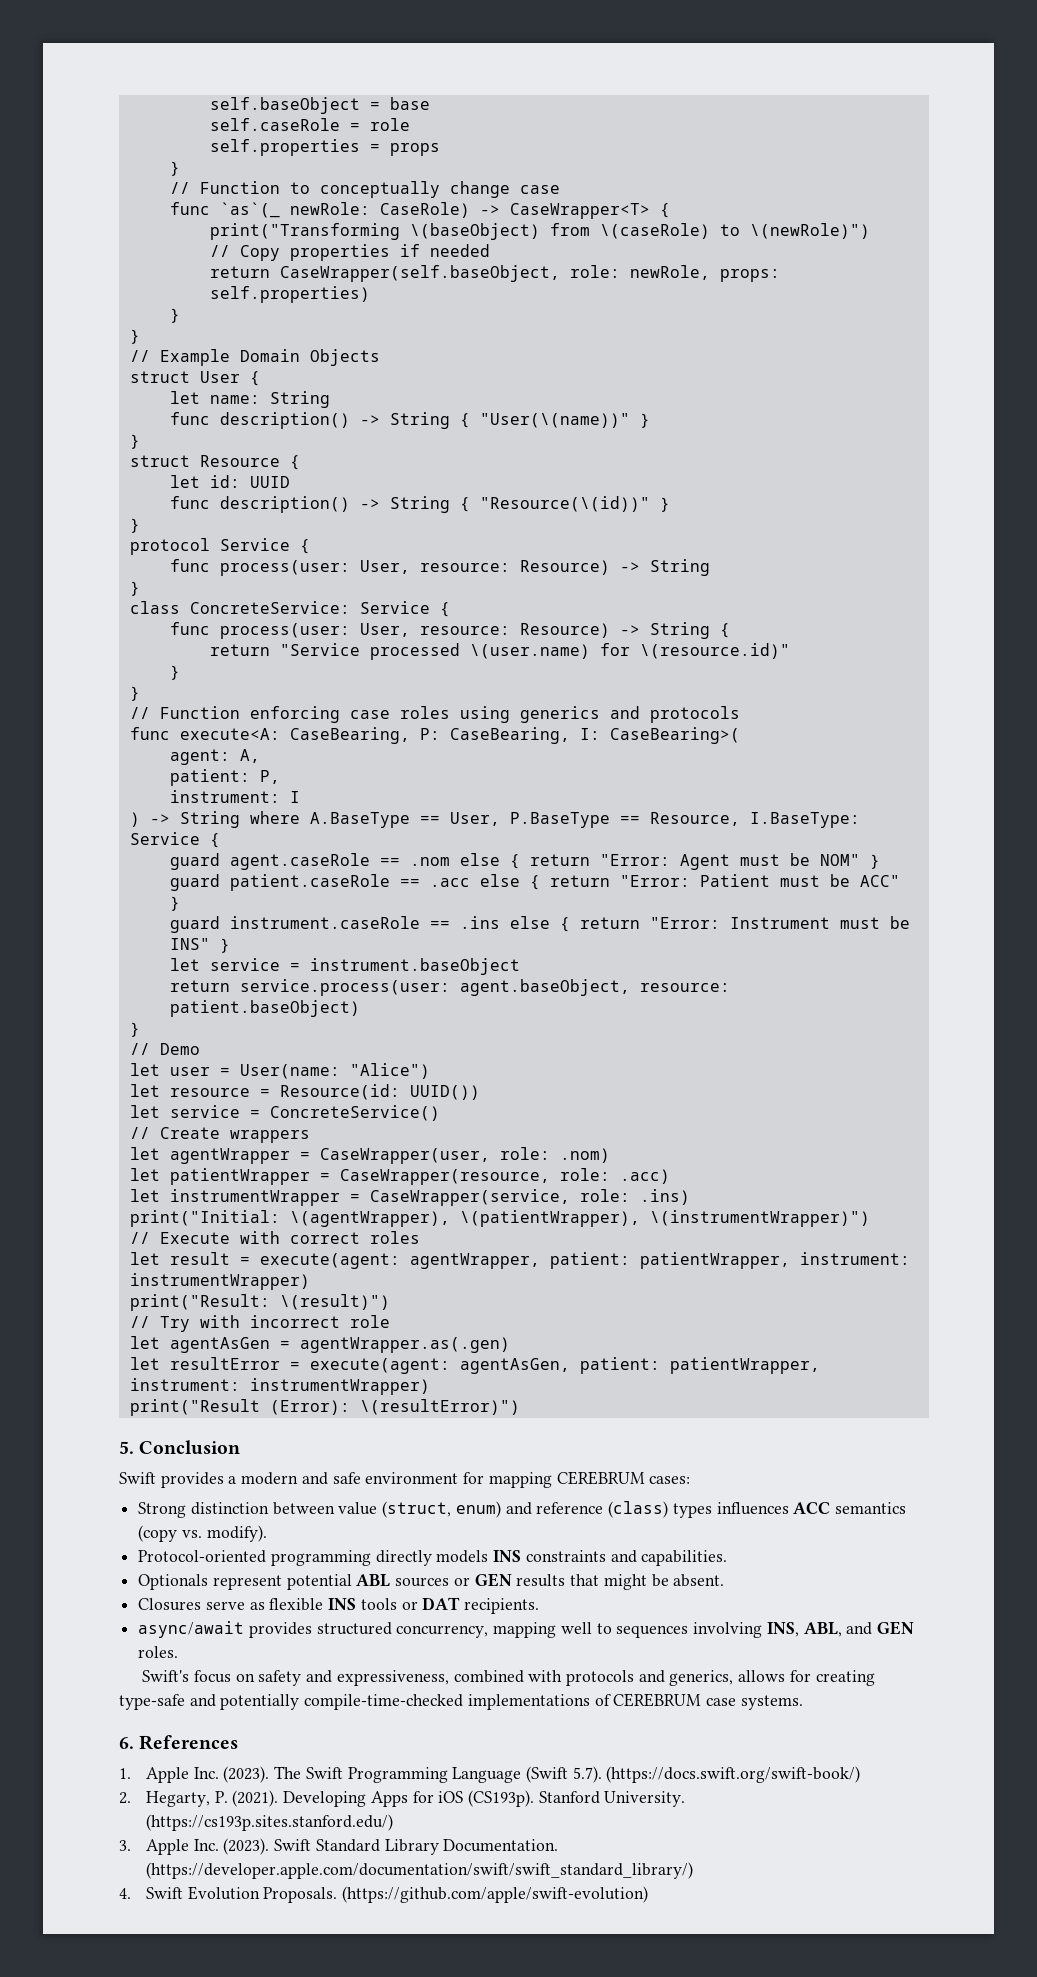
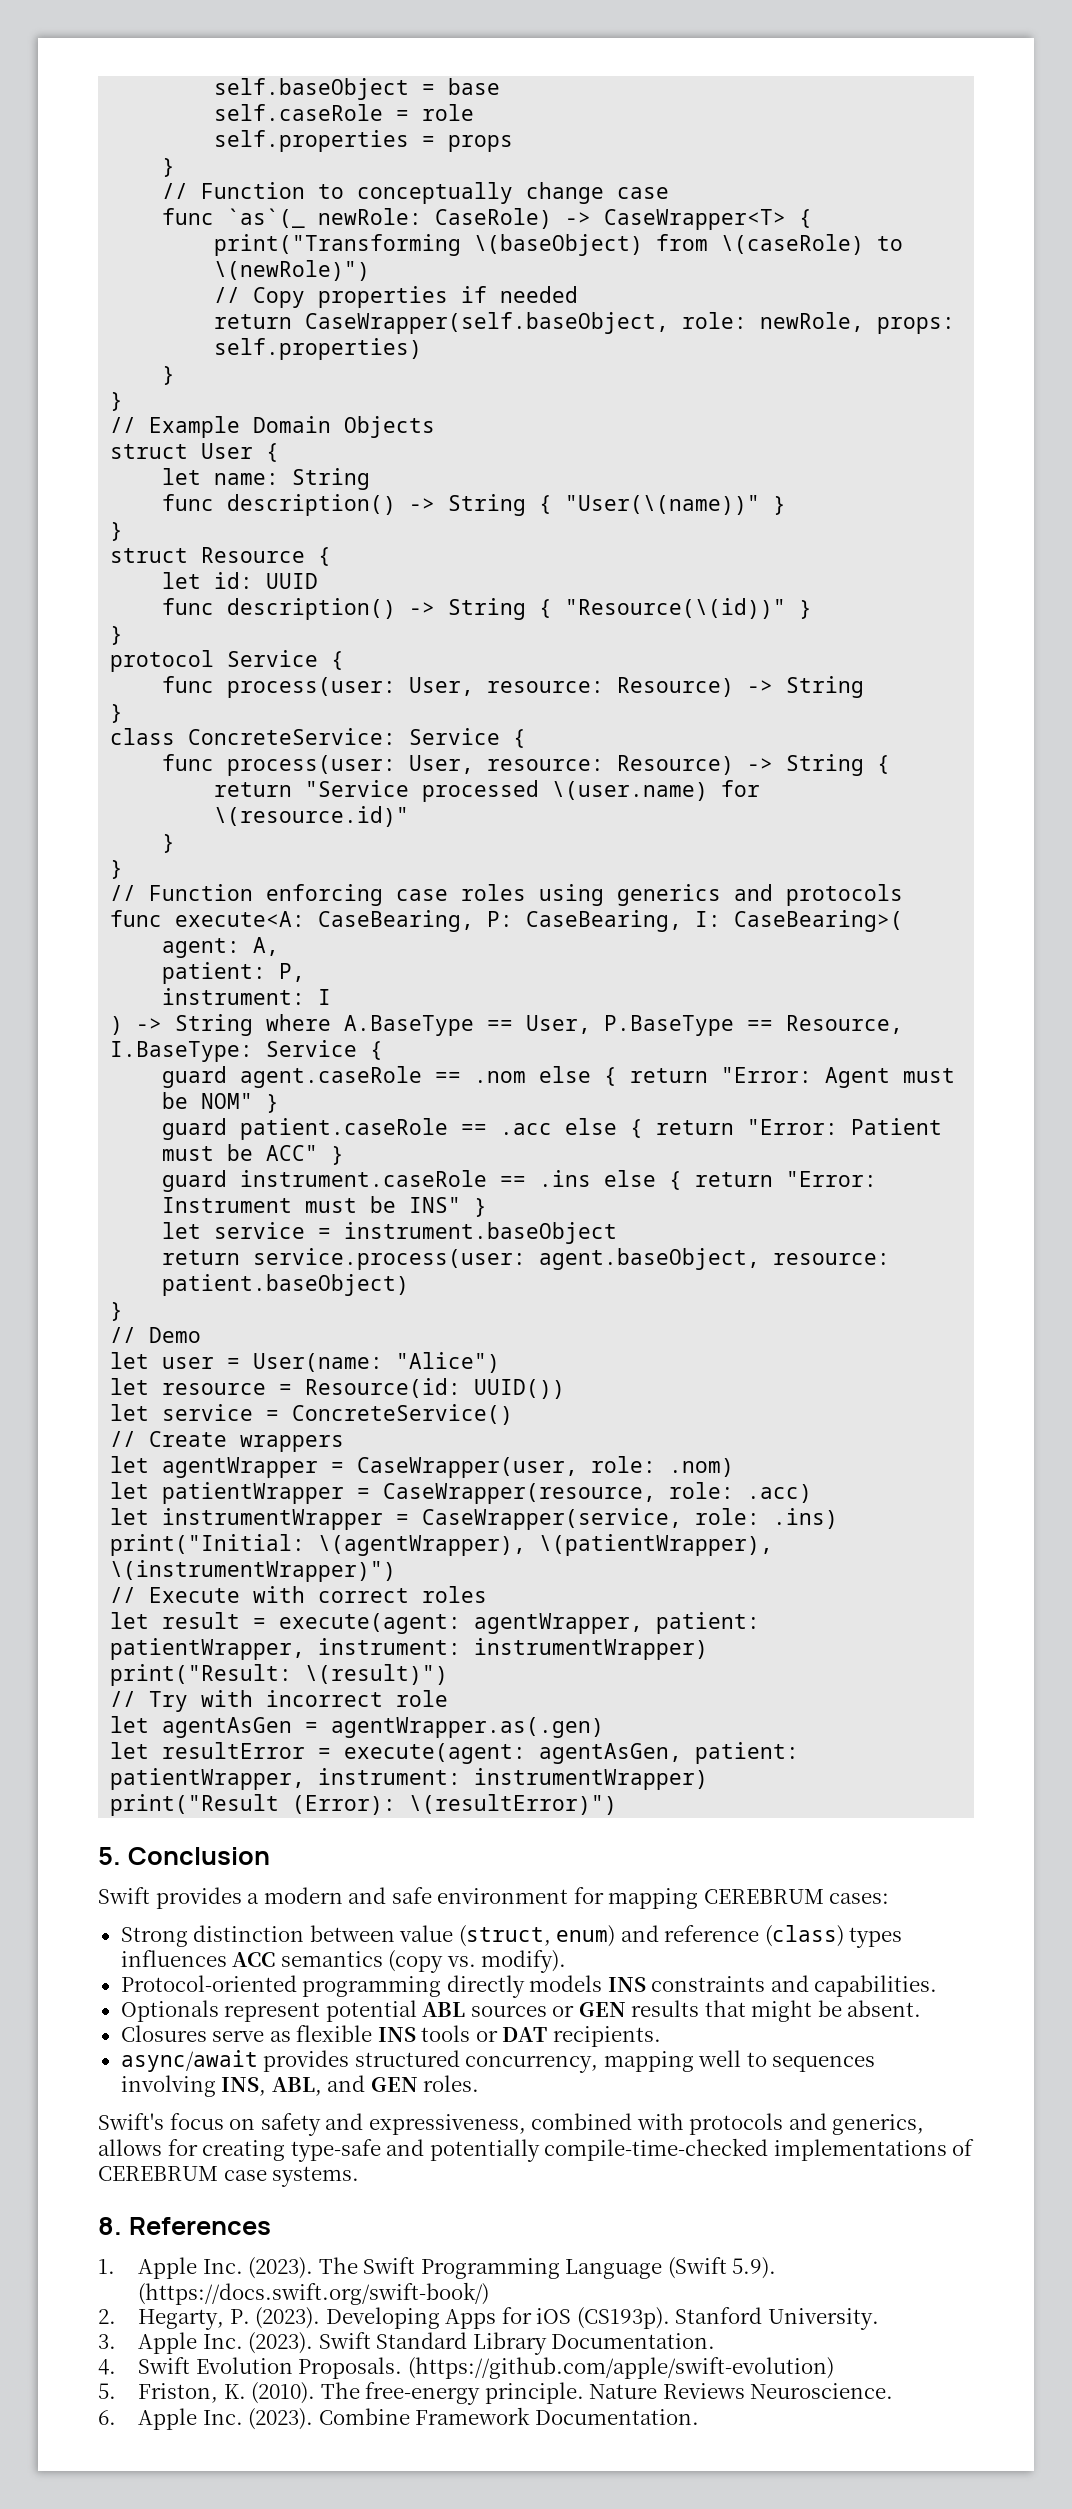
- 6. References
+ 8. References
- The Swift Programming Language (Swift 5.7). (https://docs.swift.org/swift-book/)
+ The Swift Programming Language (Swift 5.9). (https://docs.swift.org/swift-book/)
- 2. Hegarty, P. (2021).
+ 2. Hegarty, P. (2023).
- (https://cs193p.sites.stanford.edu/)
- (https://developer.apple.com/documentation/swift/swift_standard_library/)
+ 5. Friston, K. (2010). The free-energy principle. Nature Reviews Neuroscience.
+ 6. Apple Inc. (2023). Combine Framework Documentation.

